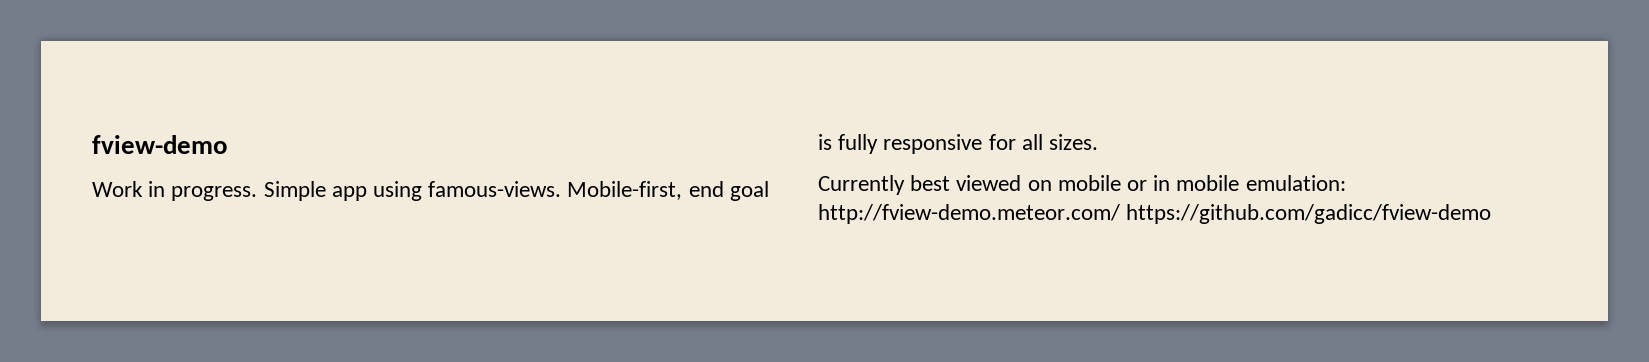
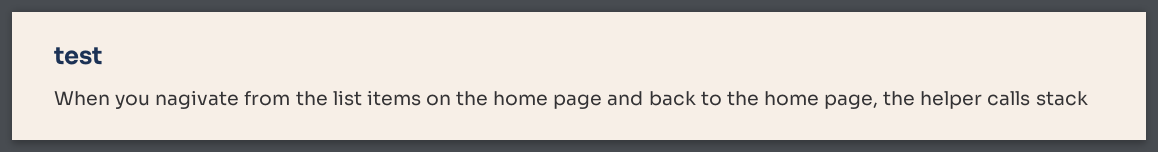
- fview-demo
- Work in progress. Simple app using famous-views. Mobile-first, end goal is fully responsive for all sizes.
- Currently best viewed on mobile or in mobile emulation: http://fview-demo.meteor.com/ https://github.com/gadicc/fview-demo
+ test
+ When you nagivate from the list items on the home page and back to the home page, the helper calls stack

